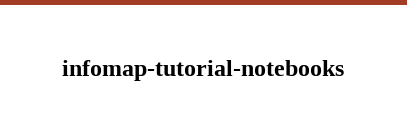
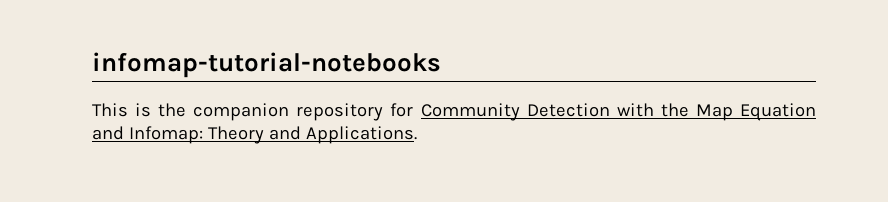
+ This is the companion repository for Community Detection with the Map Equation and Infomap: Theory and Applications.

